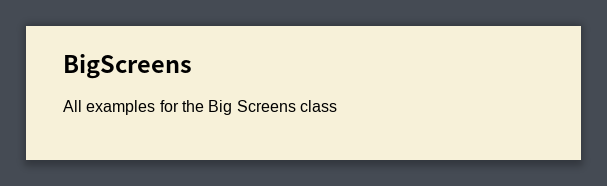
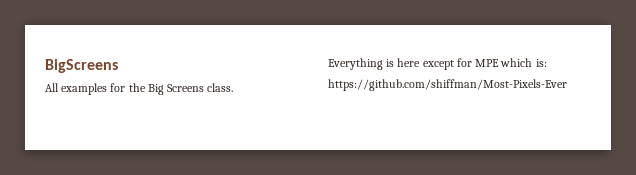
- All examples for the Big Screens class
+ All examples for the Big Screens class.
+ Everything is here except for MPE which is:
+ https://github.com/shiffman/Most-Pixels-Ever

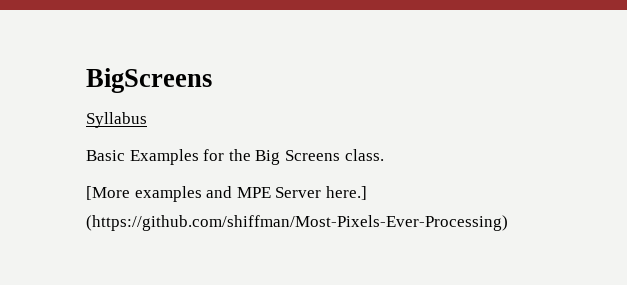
- All examples for the Big Screens class.
+ Syllabus
+ Basic Examples for the Big Screens class.
- Everything is here except for MPE which is:
- https://github.com/shiffman/Most-Pixels-Ever
+ [More examples and MPE Server here.] (https://github.com/shiffman/Most-Pixels-Ever-Processing)

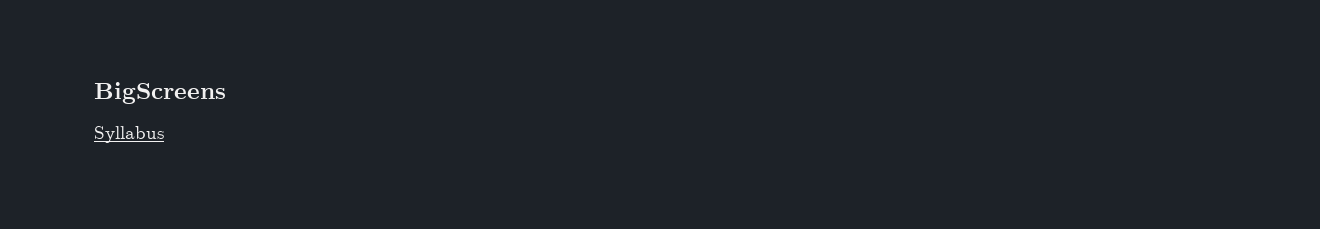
- Basic Examples for the Big Screens class.
- [More examples and MPE Server here.] (https://github.com/shiffman/Most-Pixels-Ever-Processing)

